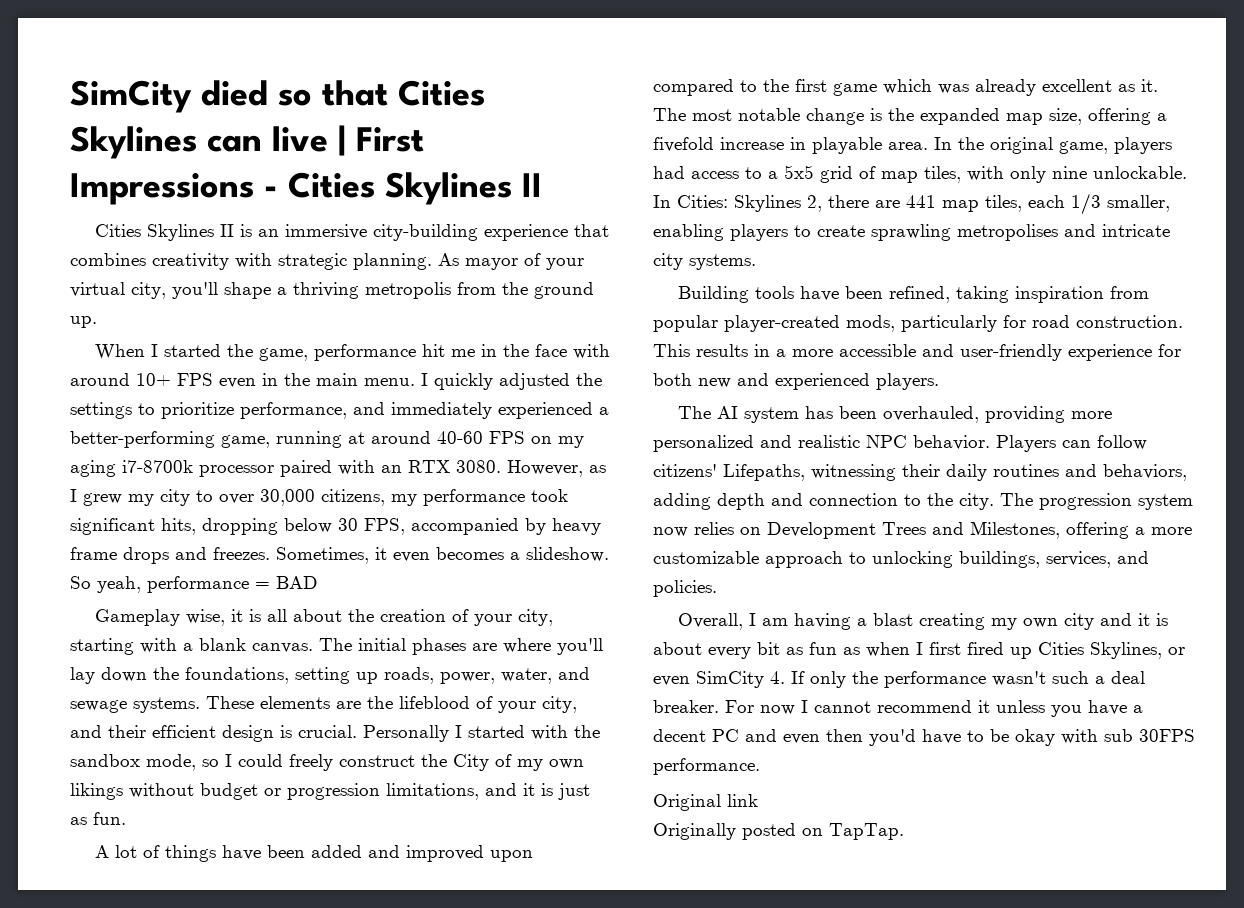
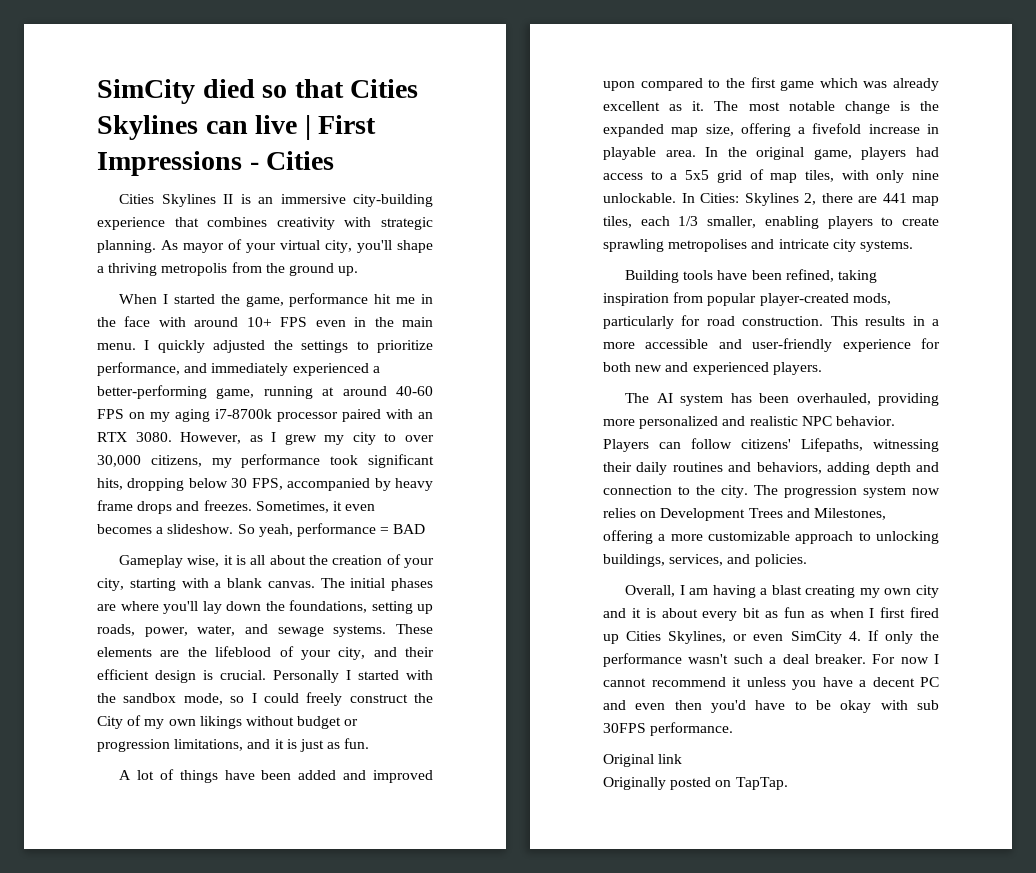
- SimCity died so that Cities Skylines can live | First Impressions - Cities Skylines II
+ SimCity died so that Cities Skylines can live | First Impressions - Cities

